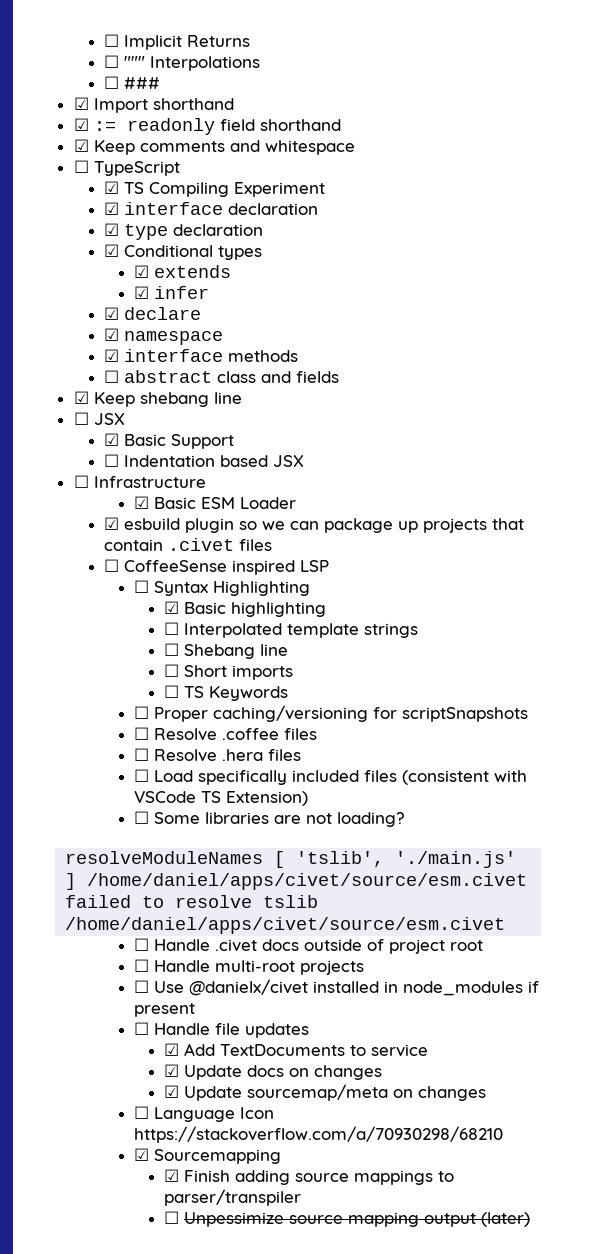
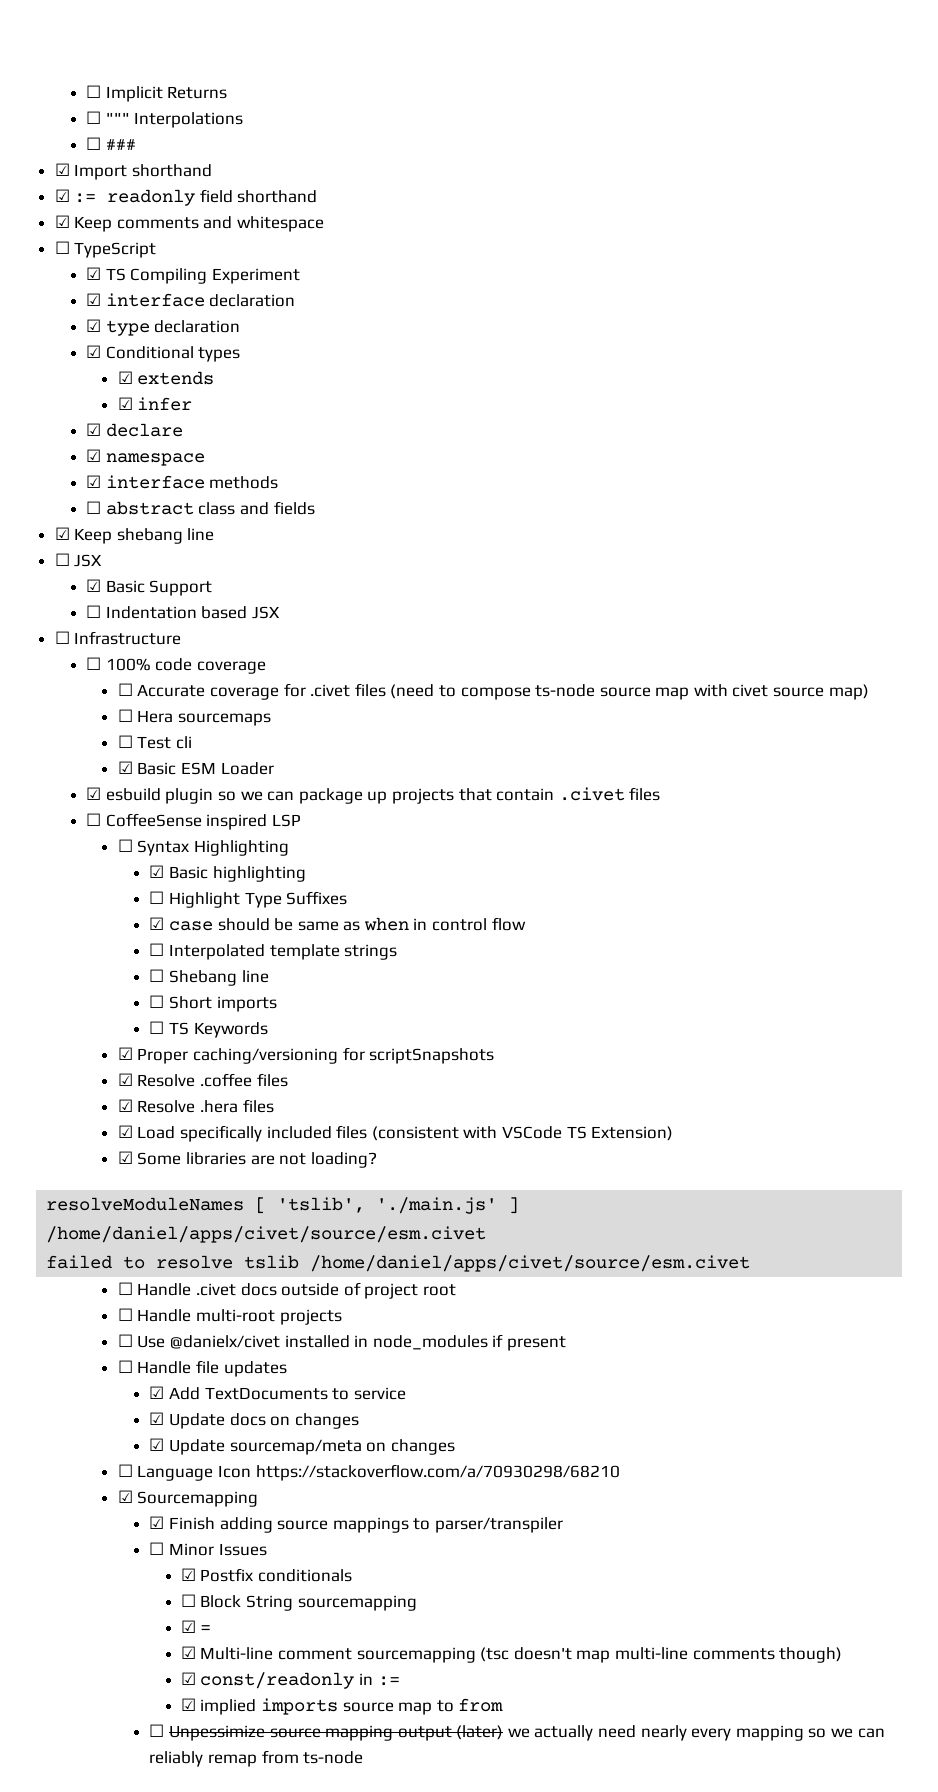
+ ☐ 100% code coverage
+ ☐ Accurate coverage for .civet files (need to compose ts-node source map with civet source map)
+ ☐ Hera sourcemaps
+ ☐ Test cli
+ ☐ Highlight Type Suffixes
+ ☑ case should be same as when in control flow
- ☐ Proper caching/versioning for scriptSnapshots
+ ☑ Proper caching/versioning for scriptSnapshots
- ☐ Resolve .coffee files
+ ☑ Resolve .coffee files
- ☐ Resolve .hera files
+ ☑ Resolve .hera files
- ☐ Load specifically included files (consistent with VSCode TS Extension)
+ ☑ Load specifically included files (consistent with VSCode TS Extension)
- ☐ Some libraries are not loading?
+ ☑ Some libraries are not loading?
+ ☐ Minor Issues
+ ☑ Postfix conditionals
+ ☐ Block String sourcemapping
+ ☑ =
+ ☑ Multi-line comment sourcemapping (tsc doesn't map multi-line comments though)
+ ☑ const/readonly in :=
+ ☑ implied imports source map to from
- ☐ Unpessimize source mapping output (later)
+ ☐ Unpessimize source mapping output (later) we actually need nearly every mapping so we can reliably remap from ts-node

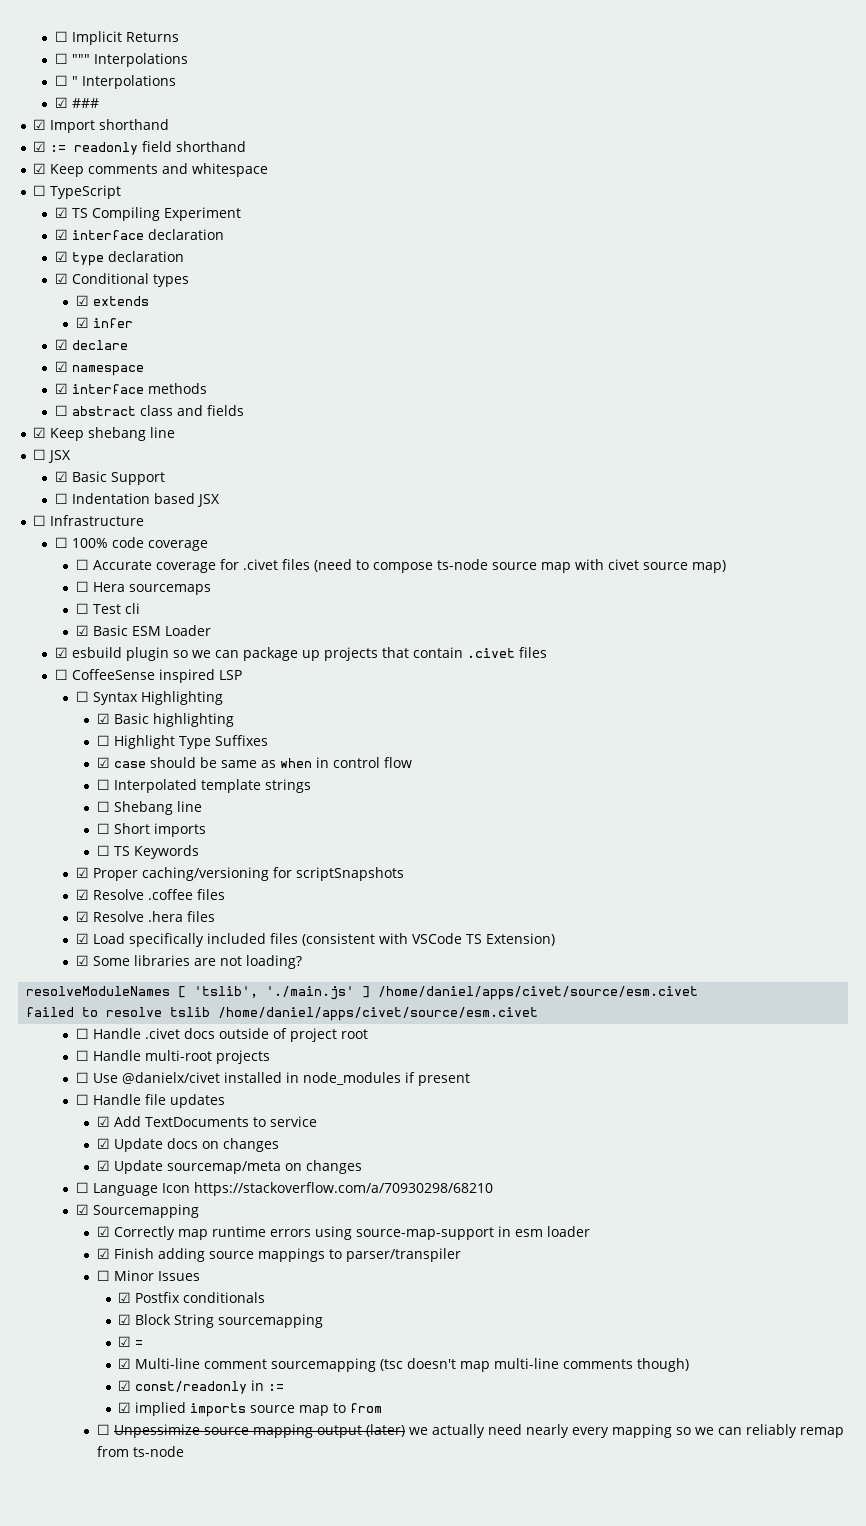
- ☐ ###
+ ☐ " Interpolations
+ ☑ ###
+ ☑ Correctly map runtime errors using source-map-support in esm loader
- ☐ Block String sourcemapping
+ ☑ Block String sourcemapping

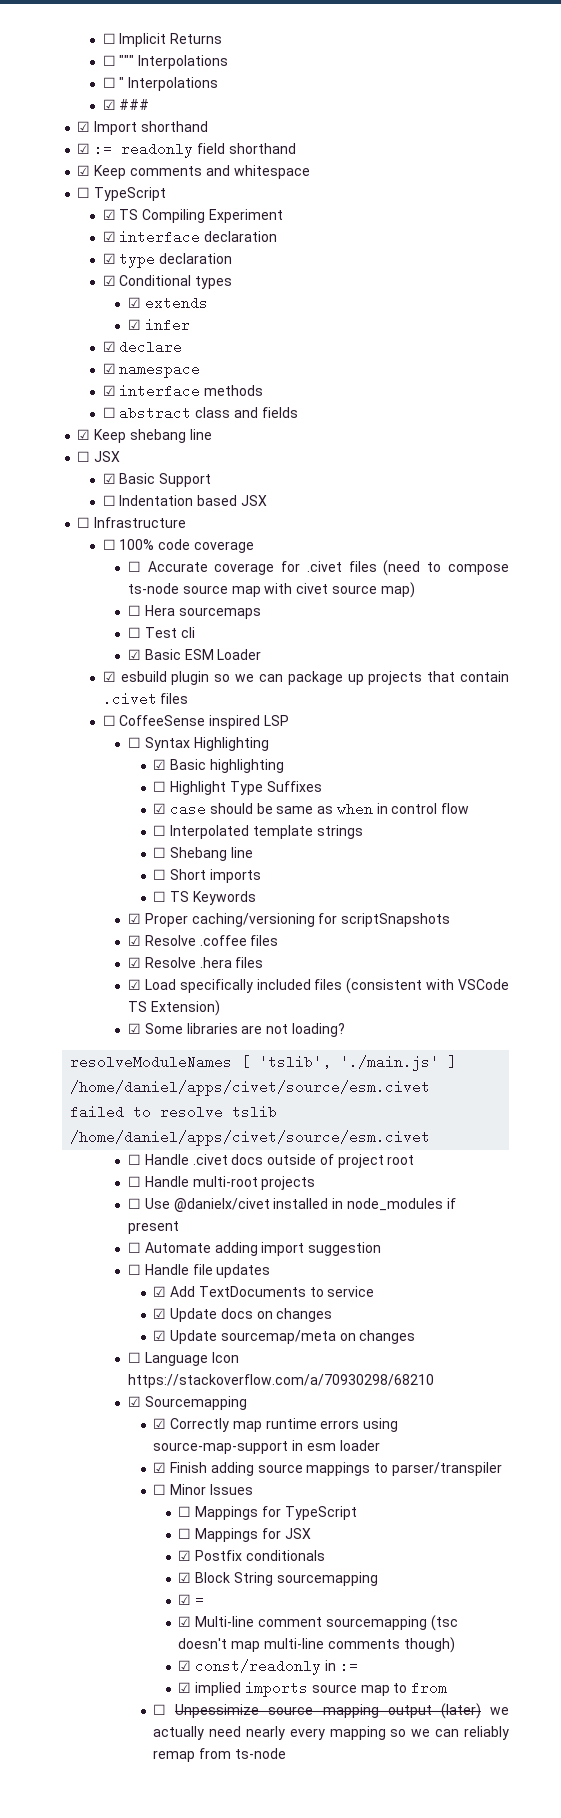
+ ☐ Automate adding import suggestion
+ ☐ Mappings for TypeScript
+ ☐ Mappings for JSX

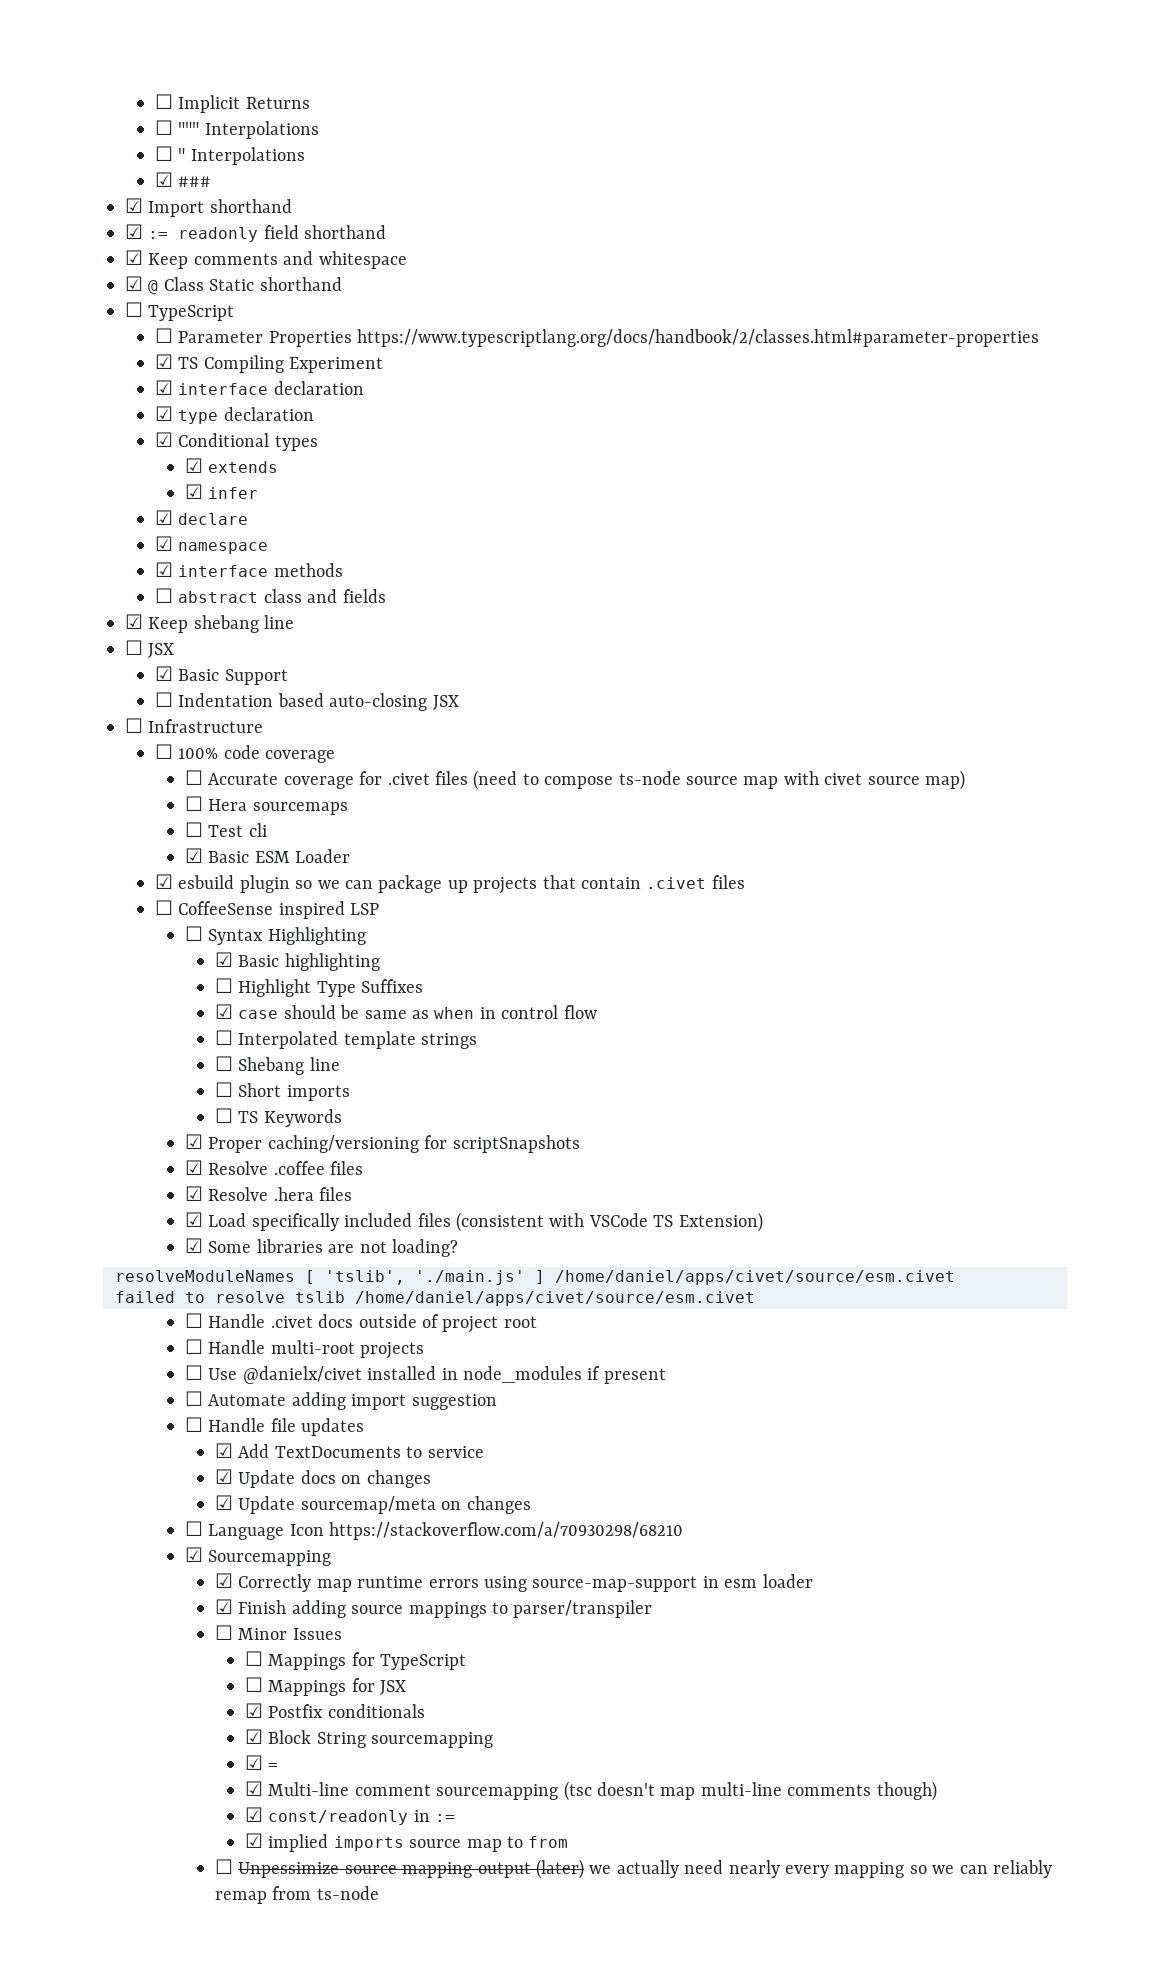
+ ☑ @ Class Static shorthand
  ☐ TypeScript
+ ☐ Parameter Properties https://www.typescriptlang.org/docs/handbook/2/classes.html#parameter-properties
- ☐ Indentation based JSX
+ ☐ Indentation based auto-closing JSX

